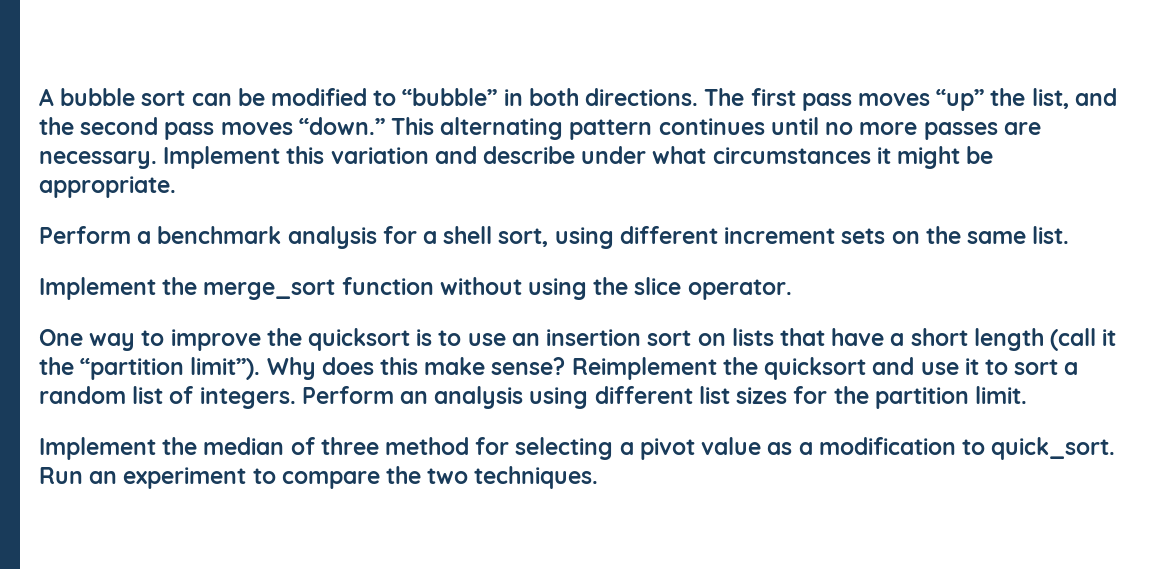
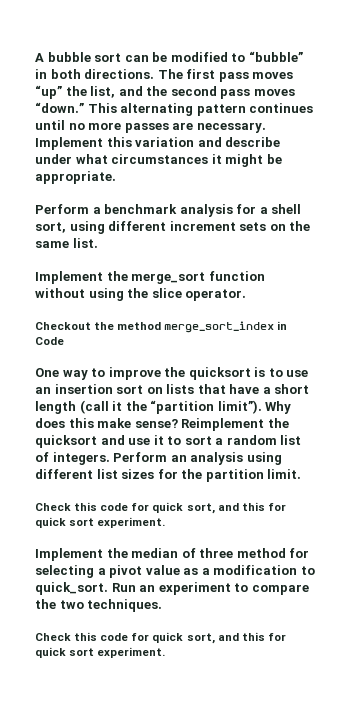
+ Checkout the method merge_sort_index in Code
  Perform an analysis using different list sizes for the partition limit.
+ Check this code for quick sort, and this for quick sort experiment.
  Run an experiment to compare the two techniques.
+ Check this code for quick sort, and this for quick sort experiment.

